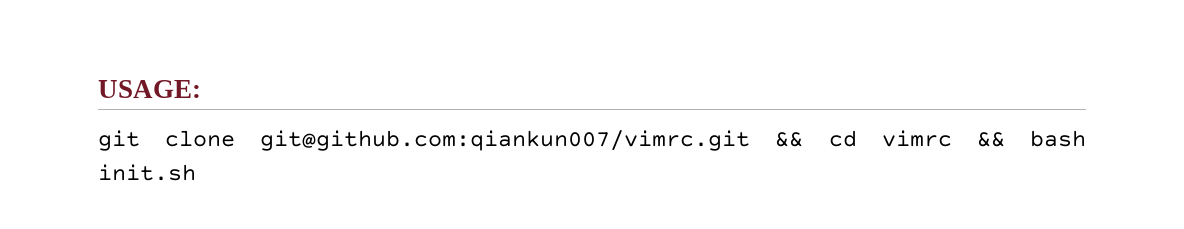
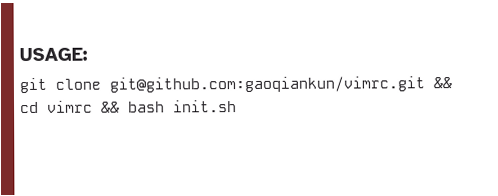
- git clone git@github.com:qiankun007/vimrc.git && cd vimrc && bash init.sh
+ git clone git@github.com:gaoqiankun/vimrc.git && cd vimrc && bash init.sh

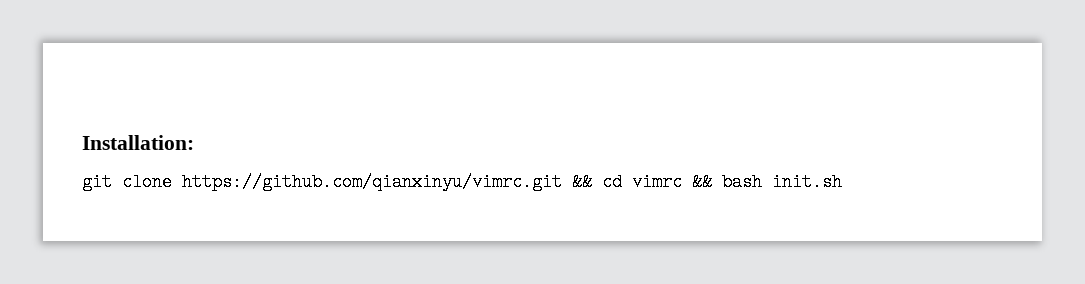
- USAGE:
+ Installation:
- git clone git@github.com:gaoqiankun/vimrc.git && cd vimrc && bash init.sh
+ git clone https://github.com/qianxinyu/vimrc.git && cd vimrc && bash init.sh

